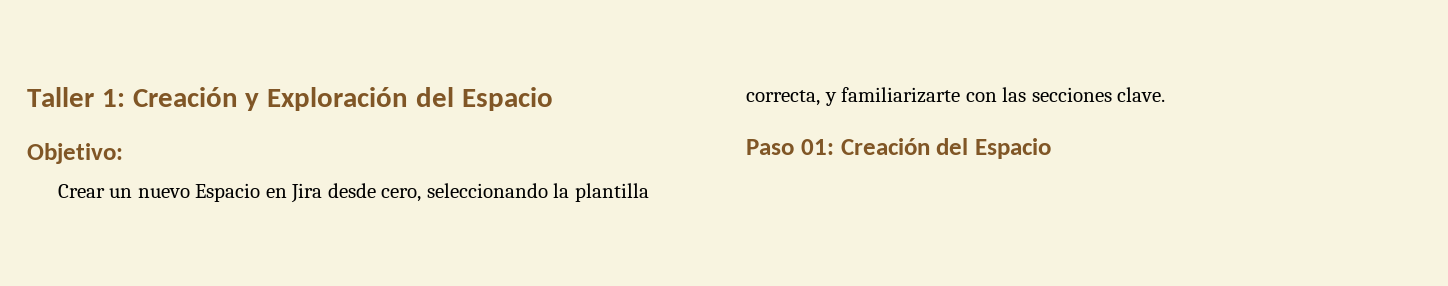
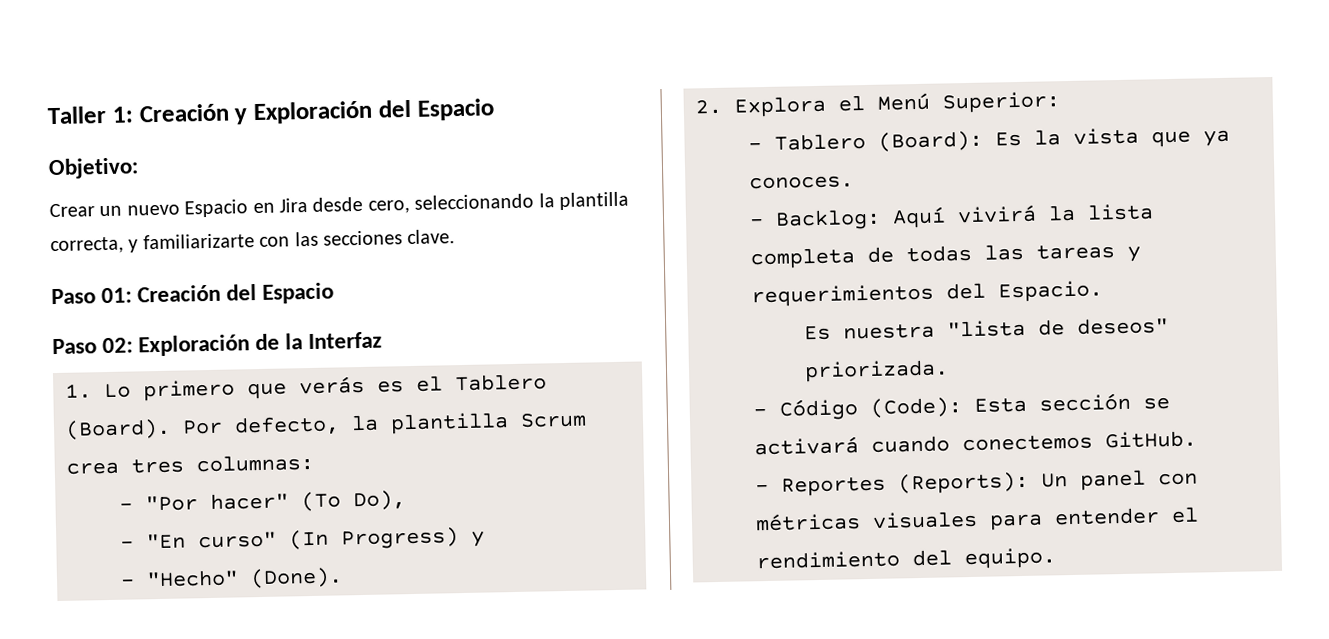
+ Paso 02: Exploración de la Interfaz
+ 1. Lo primero que verás es el Tablero (Board). Por defecto, la plantilla Scrum crea tres columnas:
+ - "Por hacer" (To Do),
+ - "En curso" (In Progress) y
+ - "Hecho" (Done).
+ 2. Explora el Menú Superior:
+ - Tablero (Board): Es la vista que ya conoces.
+ - Backlog: Aquí vivirá la lista completa de todas las tareas y requerimientos del Espacio.
+ Es nuestra "lista de deseos" priorizada.
+ - Código (Code): Esta sección se activará cuando conectemos GitHub.
+ - Reportes (Reports): Un panel con métricas visuales para entender el rendimiento del equipo.

